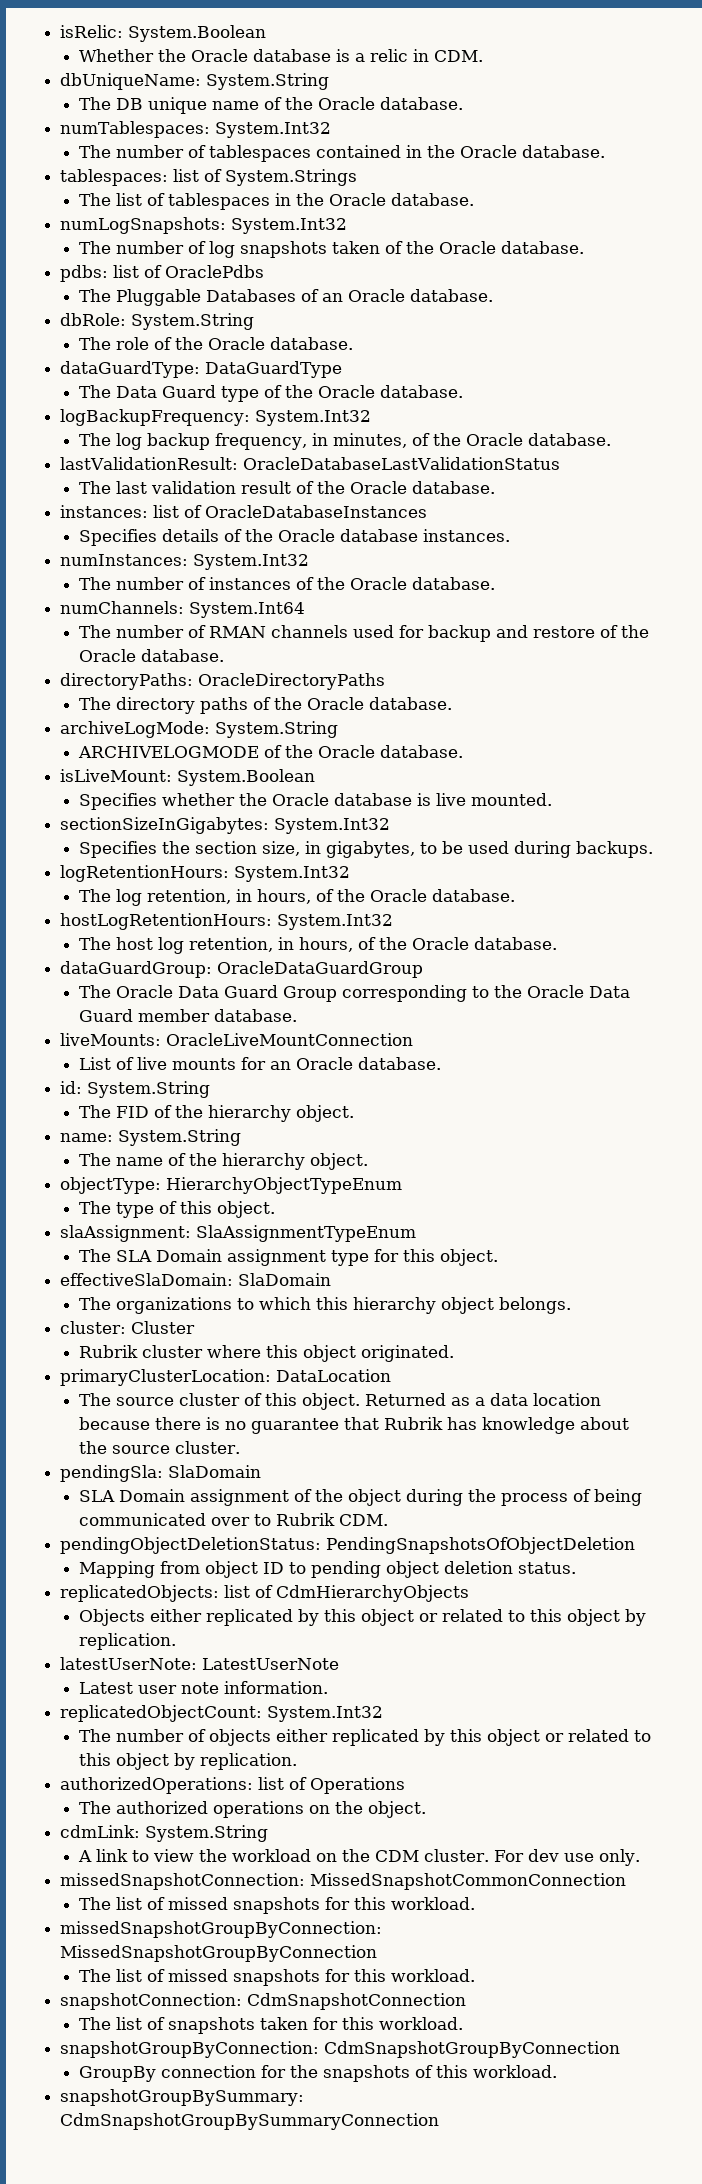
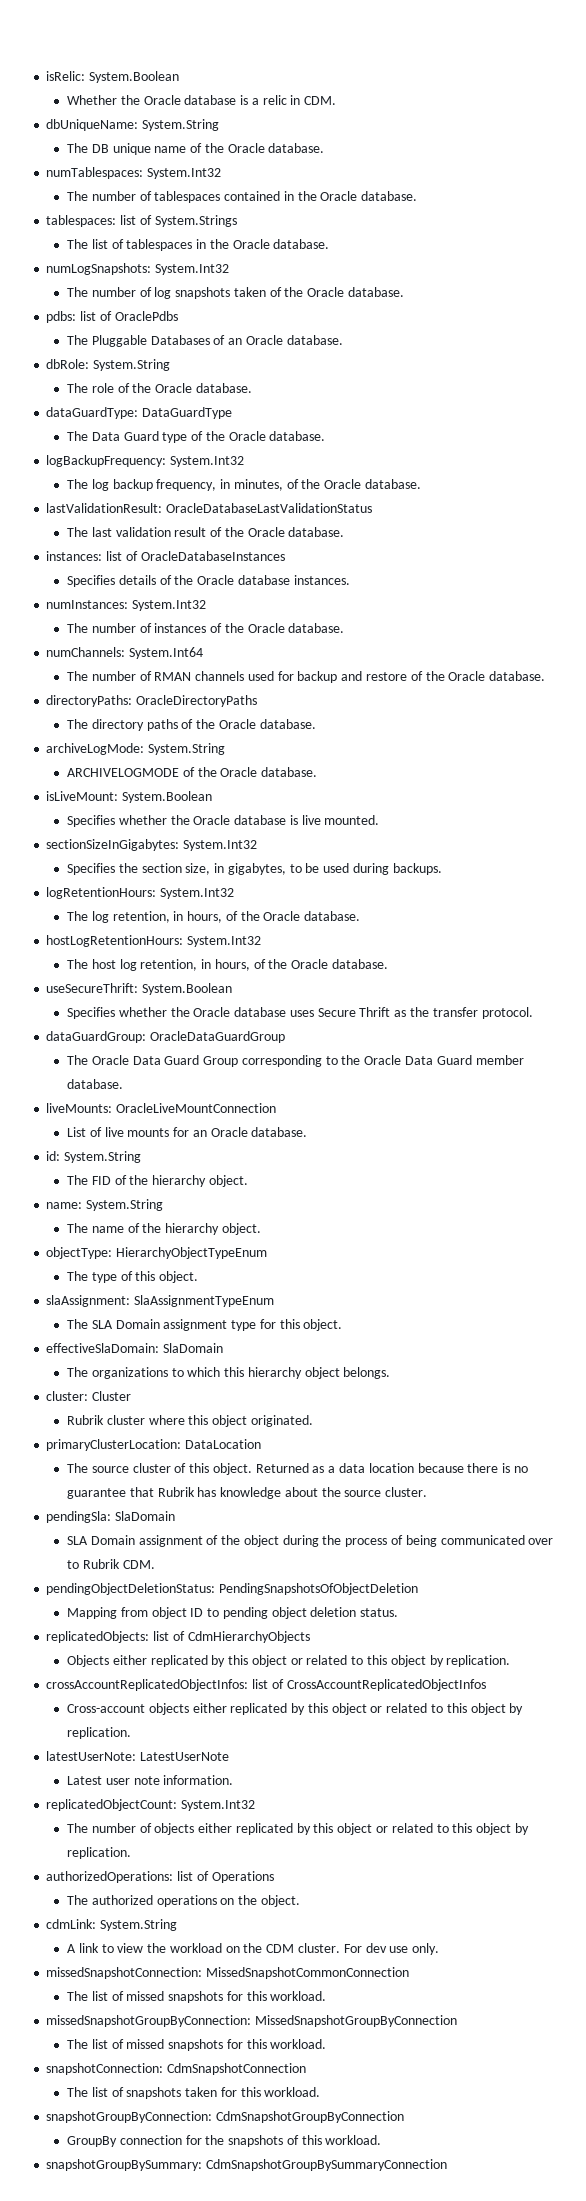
+ useSecureThrift: System.Boolean
+ Specifies whether the Oracle database uses Secure Thrift as the transfer protocol.
+ crossAccountReplicatedObjectInfos: list of CrossAccountReplicatedObjectInfos
+ Cross-account objects either replicated by this object or related to this object by replication.

